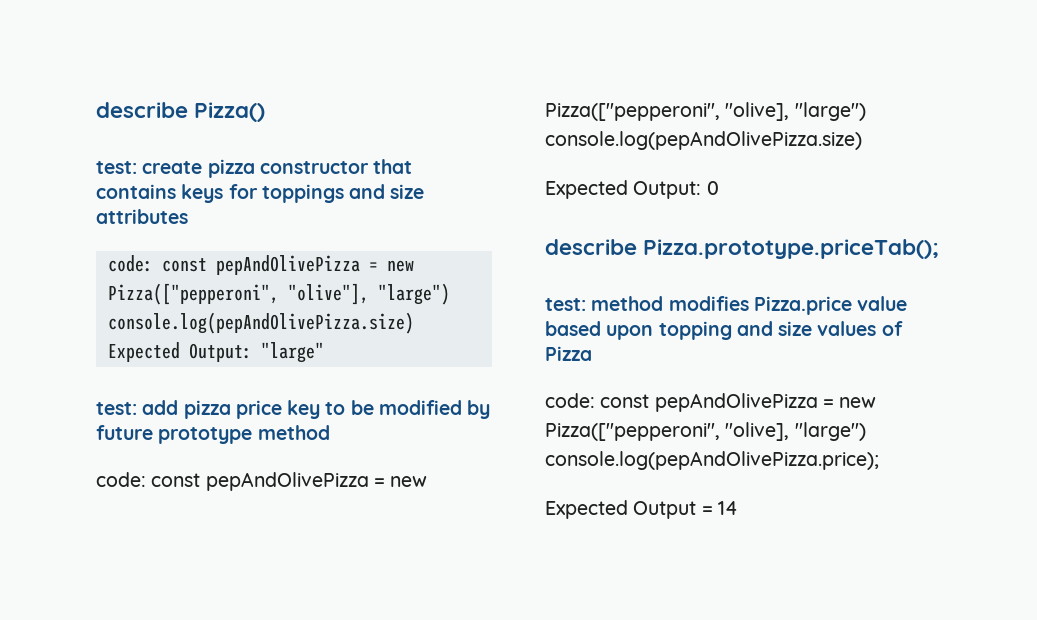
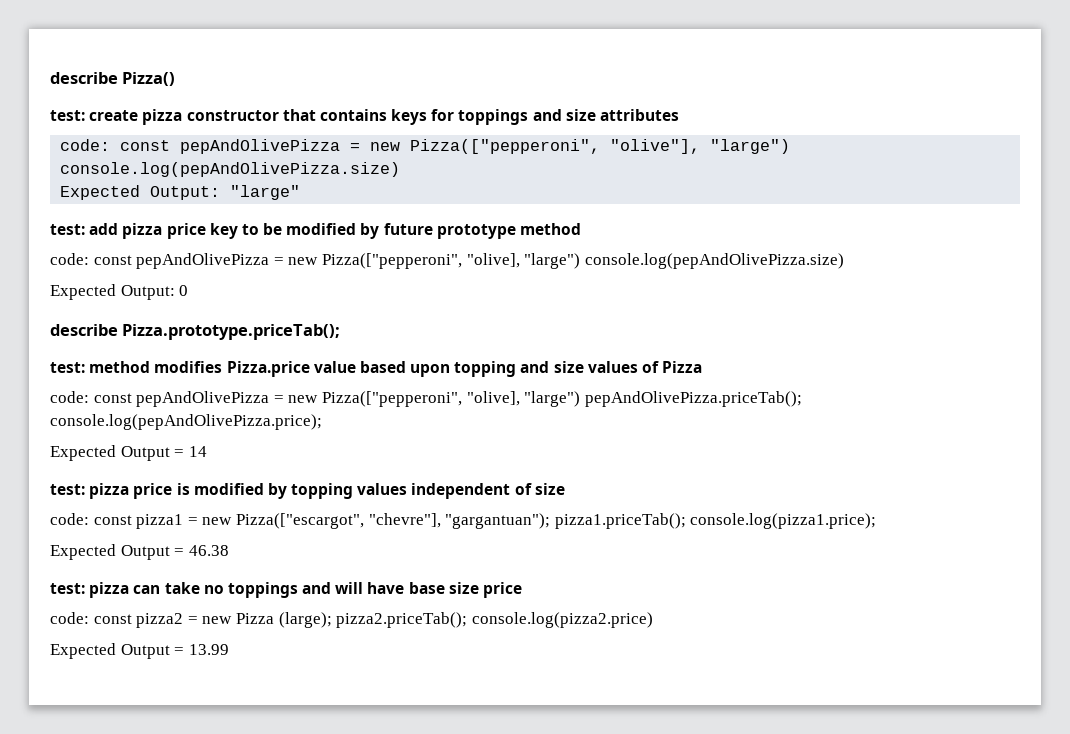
- code: const pepAndOlivePizza = new Pizza(["pepperoni", "olive], "large") console.log(pepAndOlivePizza.price);
+ code: const pepAndOlivePizza = new Pizza(["pepperoni", "olive], "large") pepAndOlivePizza.priceTab(); console.log(pepAndOlivePizza.price);
+ test: pizza price is modified by topping values independent of size
+ code: const pizza1 = new Pizza(["escargot", "chevre"], "gargantuan"); pizza1.priceTab(); console.log(pizza1.price);
+ Expected Output = 46.38
+ test: pizza can take no toppings and will have base size price
+ code: const pizza2 = new Pizza (large); pizza2.priceTab(); console.log(pizza2.price)
+ Expected Output = 13.99

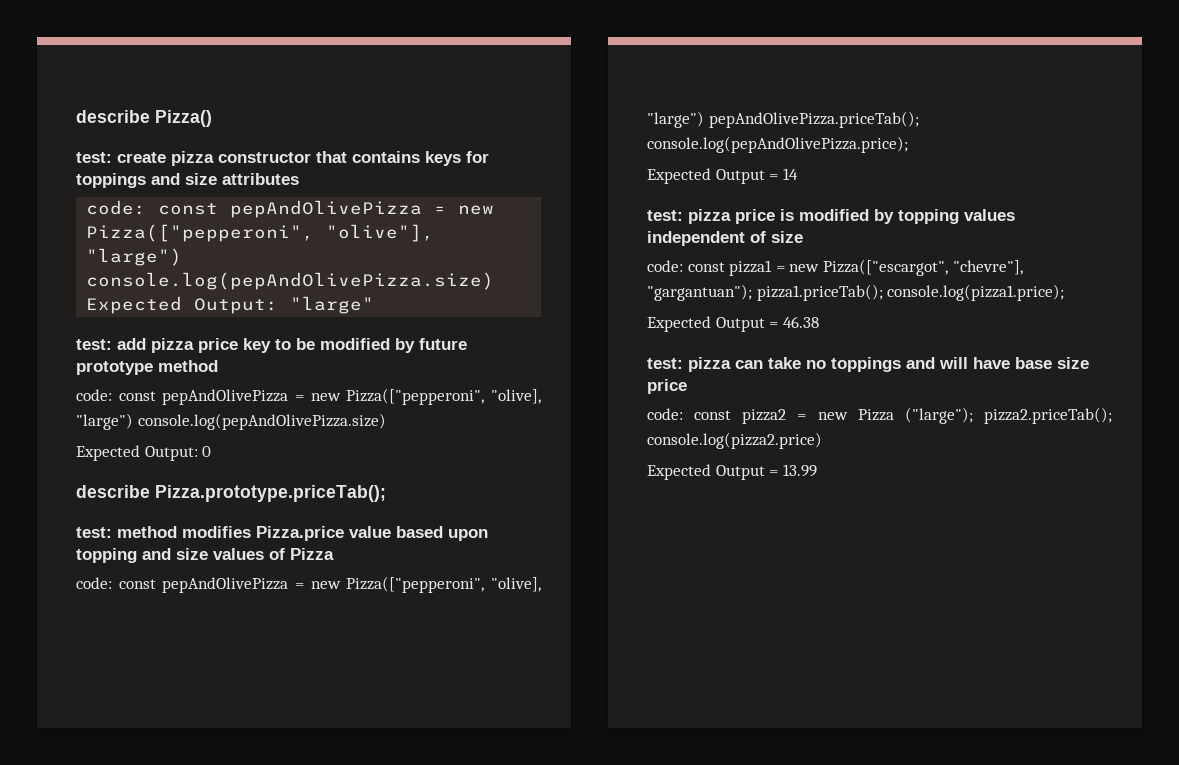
- code: const pizza2 = new Pizza (large); pizza2.priceTab(); console.log(pizza2.price)
+ code: const pizza2 = new Pizza ("large"); pizza2.priceTab(); console.log(pizza2.price)

